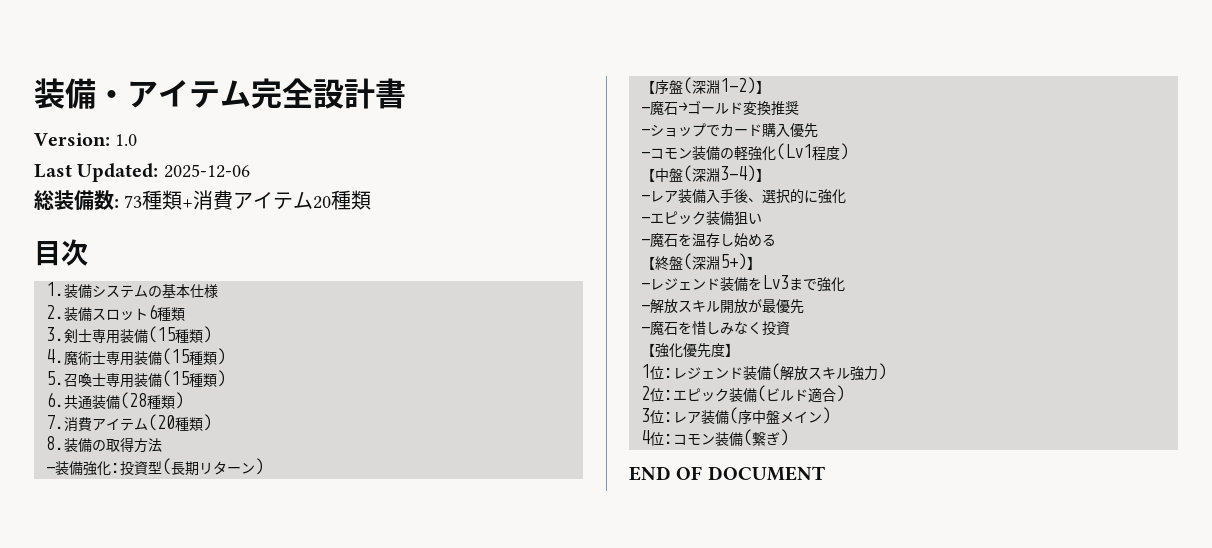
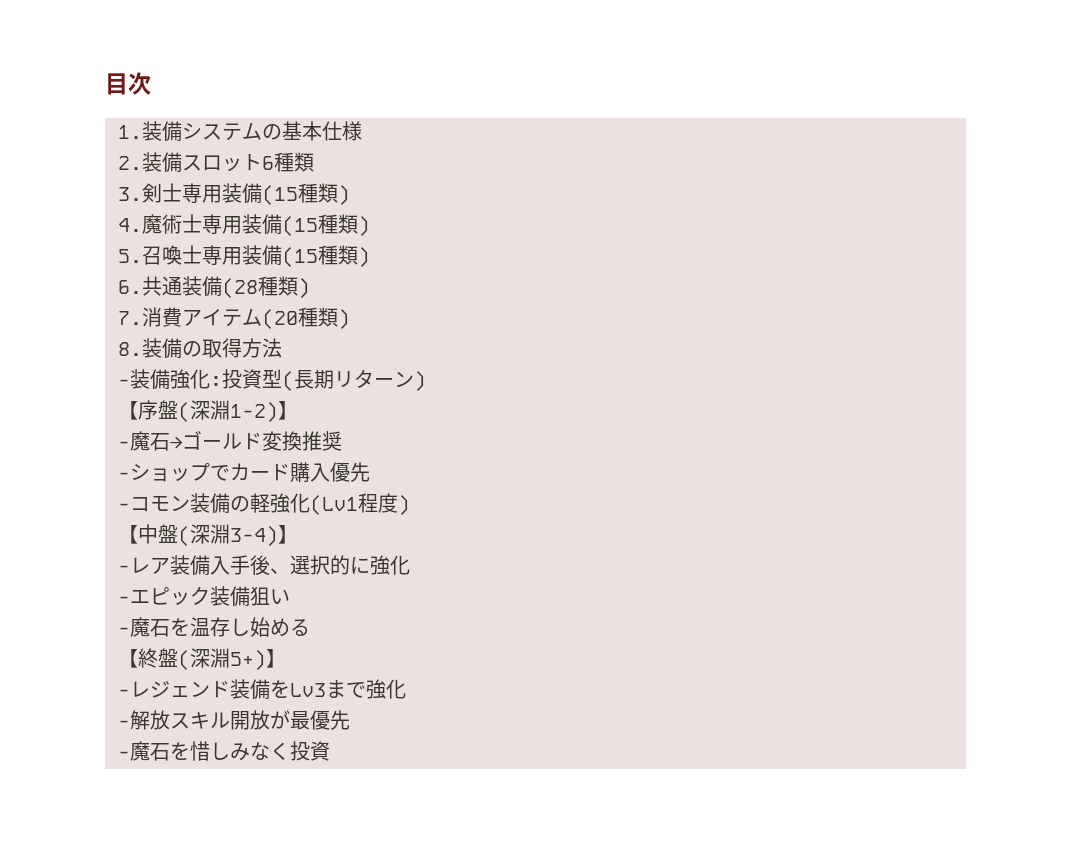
- 装備・アイテム完全設計書
- Version: 1.0
- Last Updated: 2025-12-06
- 総装備数: 73種類+消費アイテム20種類
- 【強化優先度】
- 1位:レジェンド装備(解放スキル強力)
- 2位:エピック装備(ビルド適合)
- 3位:レア装備(序中盤メイン)
- 4位:コモン装備(繋ぎ)
- END OF DOCUMENT

